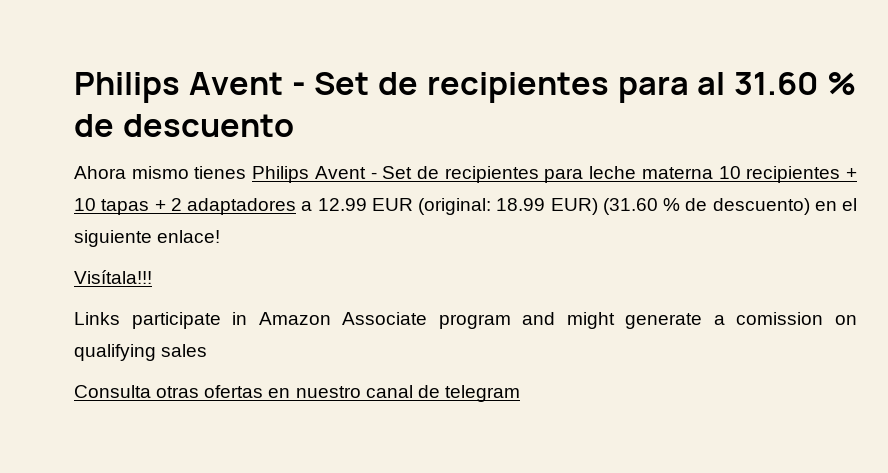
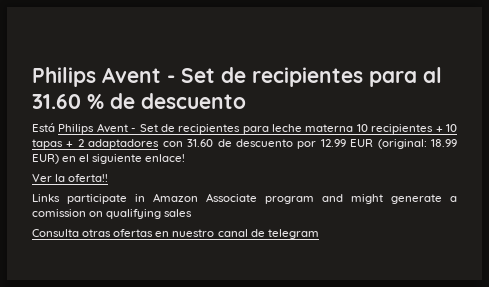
- Ahora mismo tienes Philips Avent - Set de recipientes para leche materna 10 recipientes + 10 tapas + 2 adaptadores a 12.99 EUR (original: 18.99 EUR) (31.60 % de descuento) en el siguiente enlace!
+ Está Philips Avent - Set de recipientes para leche materna 10 recipientes + 10 tapas + 2 adaptadores con 31.60 de descuento por 12.99 EUR (original: 18.99 EUR) en el siguiente enlace!
- Visítala!!!
+ Ver la oferta!!

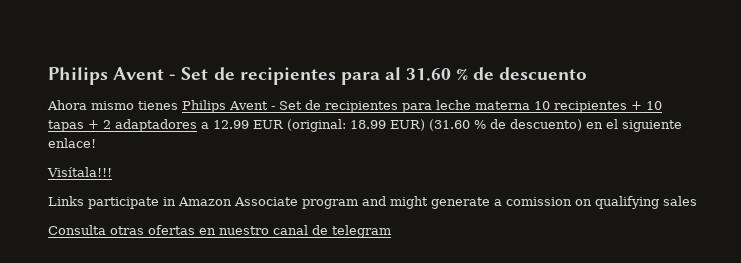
- Está Philips Avent - Set de recipientes para leche materna 10 recipientes + 10 tapas + 2 adaptadores con 31.60 de descuento por 12.99 EUR (original: 18.99 EUR) en el siguiente enlace!
+ Ahora mismo tienes Philips Avent - Set de recipientes para leche materna 10 recipientes + 10 tapas + 2 adaptadores a 12.99 EUR (original: 18.99 EUR) (31.60 % de descuento) en el siguiente enlace!
- Ver la oferta!!
+ Visítala!!!

